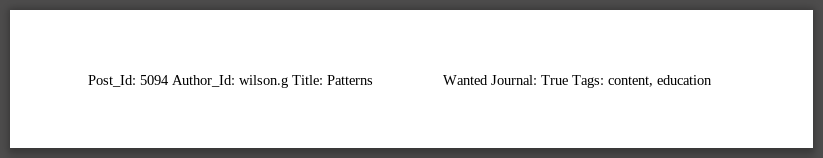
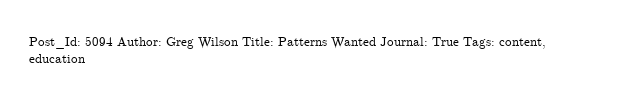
- Post_Id: 5094 Author_Id: wilson.g Title: Patterns Wanted Journal: True Tags: content, education
+ Post_Id: 5094 Author: Greg Wilson Title: Patterns Wanted Journal: True Tags: content, education

